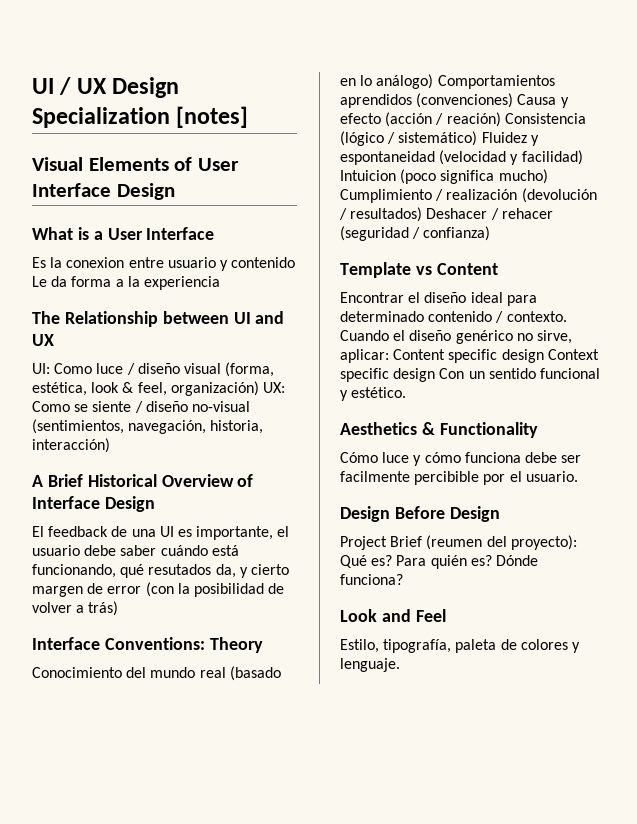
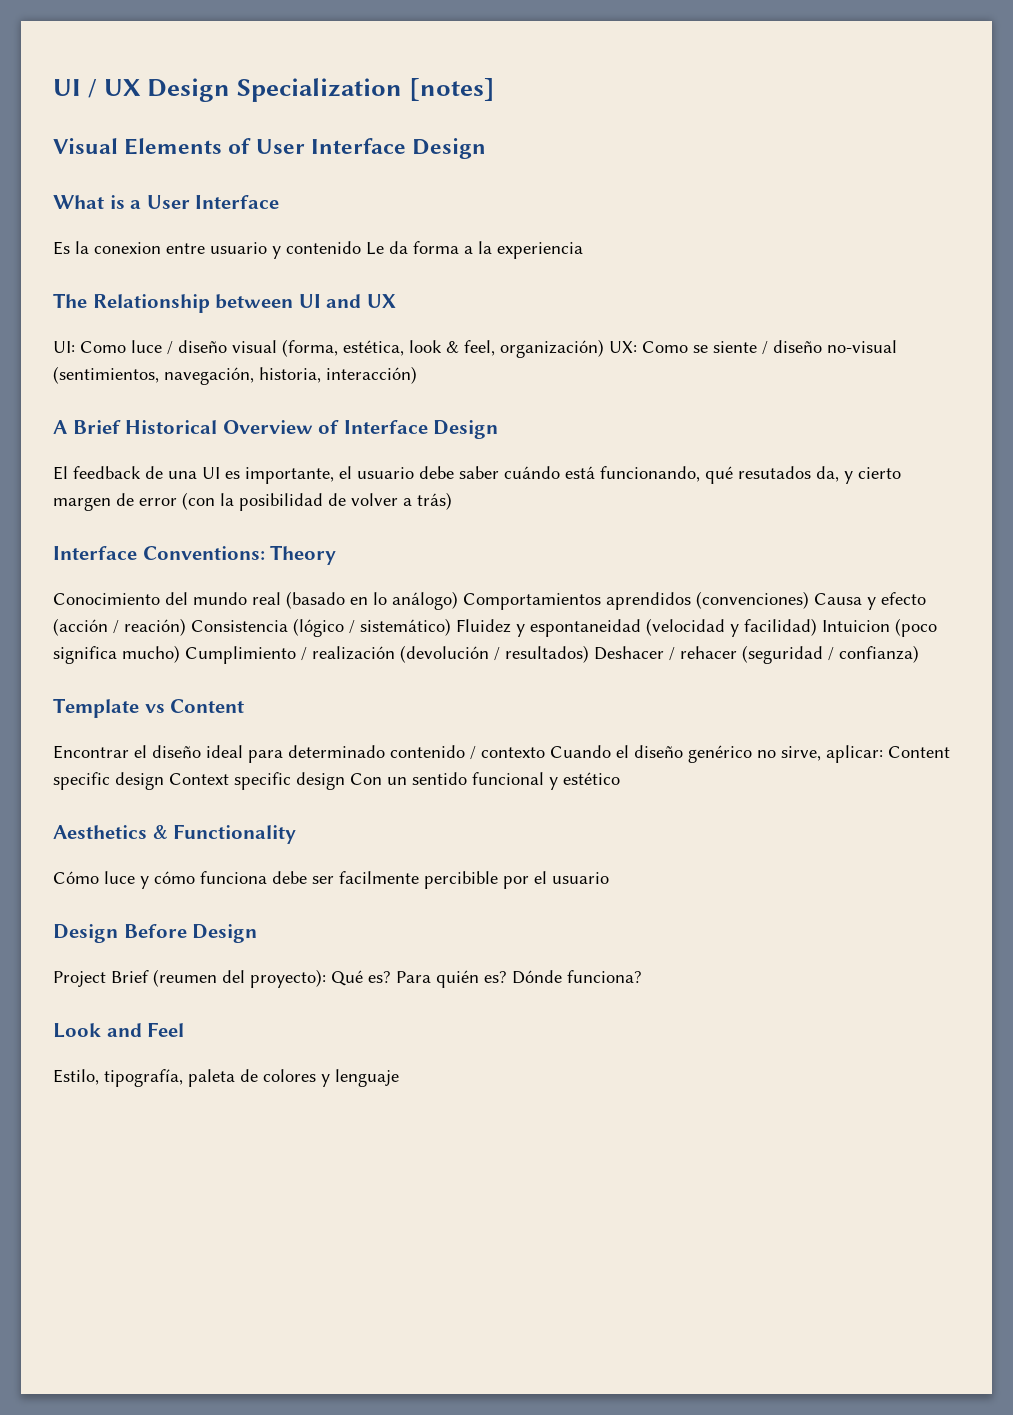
- Encontrar el diseño ideal para determinado contenido / contexto. Cuando el diseño genérico no sirve, aplicar: Content specific design Context specific design Con un sentido funcional y estético.
+ Encontrar el diseño ideal para determinado contenido / contexto Cuando el diseño genérico no sirve, aplicar: Content specific design Context specific design Con un sentido funcional y estético
- Cómo luce y cómo funciona debe ser facilmente percibible por el usuario.
+ Cómo luce y cómo funciona debe ser facilmente percibible por el usuario
- Estilo, tipografía, paleta de colores y lenguaje.
+ Estilo, tipografía, paleta de colores y lenguaje

